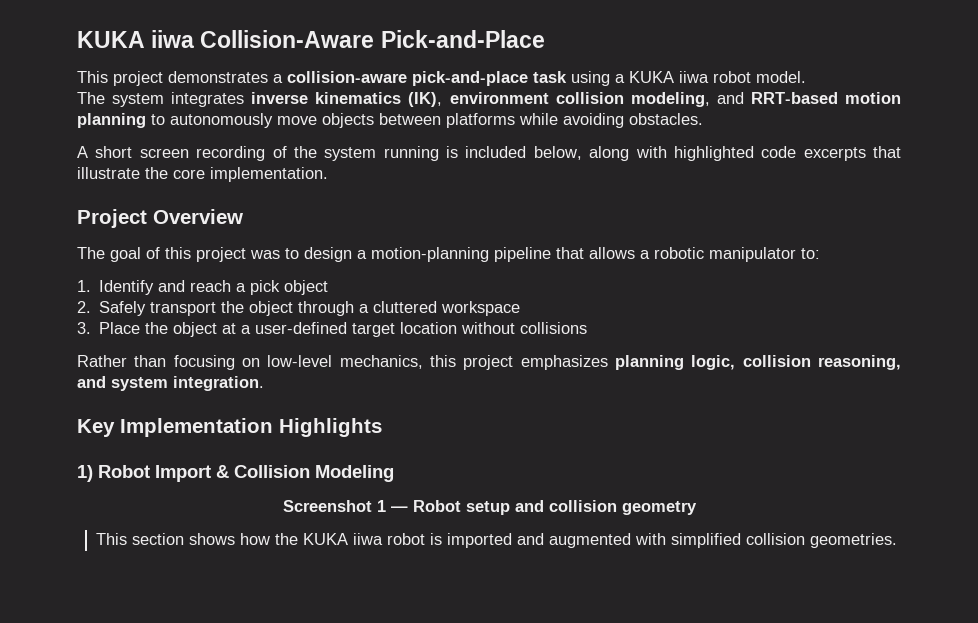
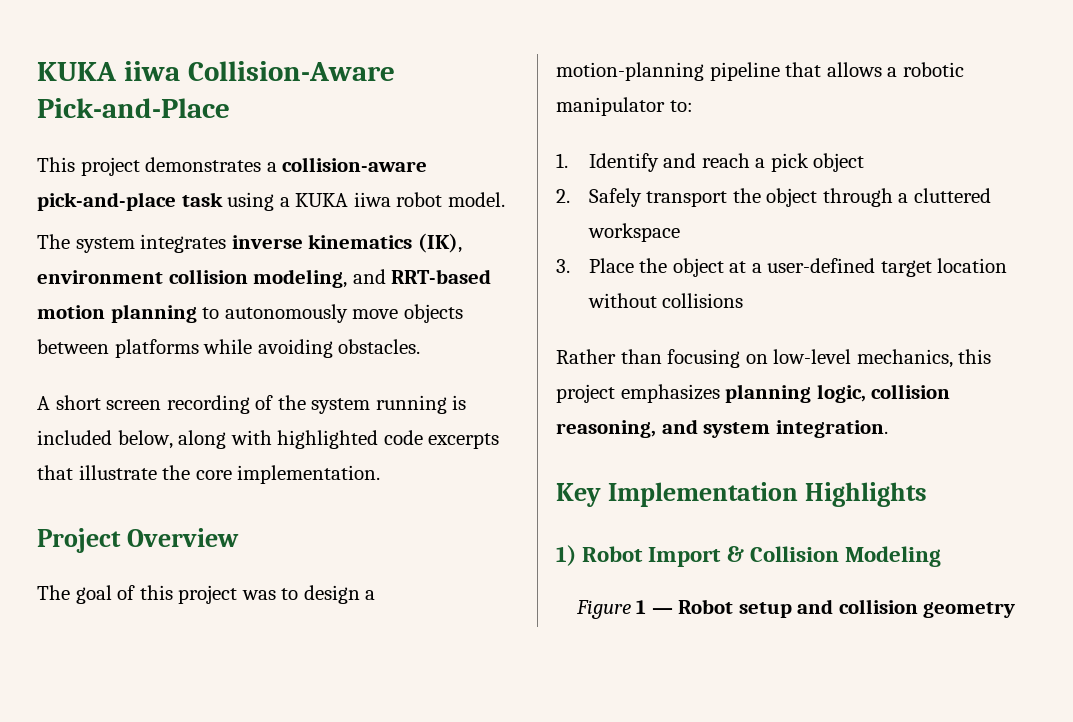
- Screenshot 1 — Robot setup and collision geometry
+ Figure 1 — Robot setup and collision geometry
- This section shows how the KUKA iiwa robot is imported and augmented with simplified collision geometries.

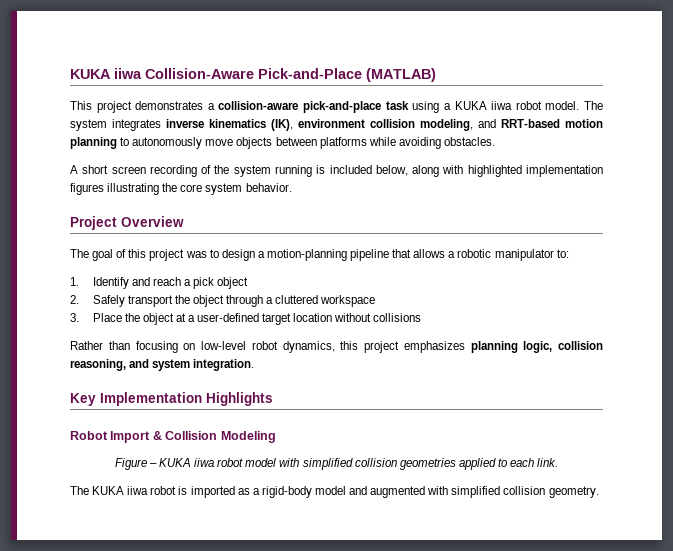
- KUKA iiwa Collision-Aware Pick-and-Place
+ KUKA iiwa Collision-Aware Pick-and-Place (MATLAB)
- This project demonstrates a collision-aware pick-and-place task using a KUKA iiwa robot model.
- The system integrates inverse kinematics (IK), environment collision modeling, and RRT-based motion planning to autonomously move objects between platforms while avoiding obstacles.
+ This project demonstrates a collision-aware pick-and-place task using a KUKA iiwa robot model. The system integrates inverse kinematics (IK), environment collision modeling, and RRT-based motion planning to autonomously move objects between platforms while avoiding obstacles.
- A short screen recording of the system running is included below, along with highlighted code excerpts that illustrate the core implementation.
+ A short screen recording of the system running is included below, along with highlighted implementation figures illustrating the core system behavior.
- Rather than focusing on low-level mechanics, this project emphasizes planning logic, collision reasoning, and system integration.
+ Rather than focusing on low-level robot dynamics, this project emphasizes planning logic, collision reasoning, and system integration.
- 1) Robot Import & Collision Modeling
+ Robot Import & Collision Modeling
- Figure 1 — Robot setup and collision geometry
+ Figure – KUKA iiwa robot model with simplified collision geometries applied to each link.
+ The KUKA iiwa robot is imported as a rigid-body model and augmented with simplified collision geometry.

